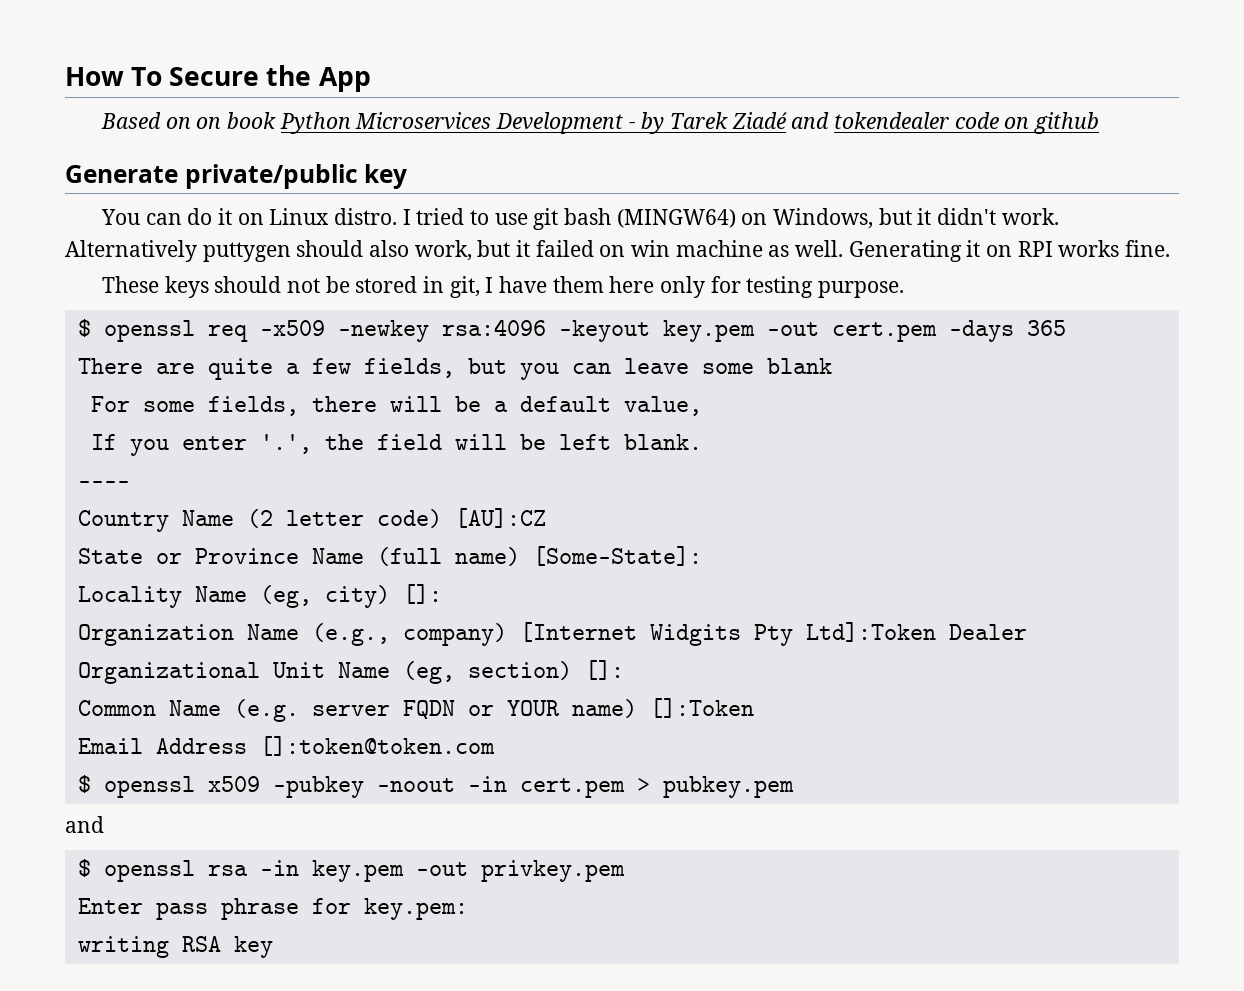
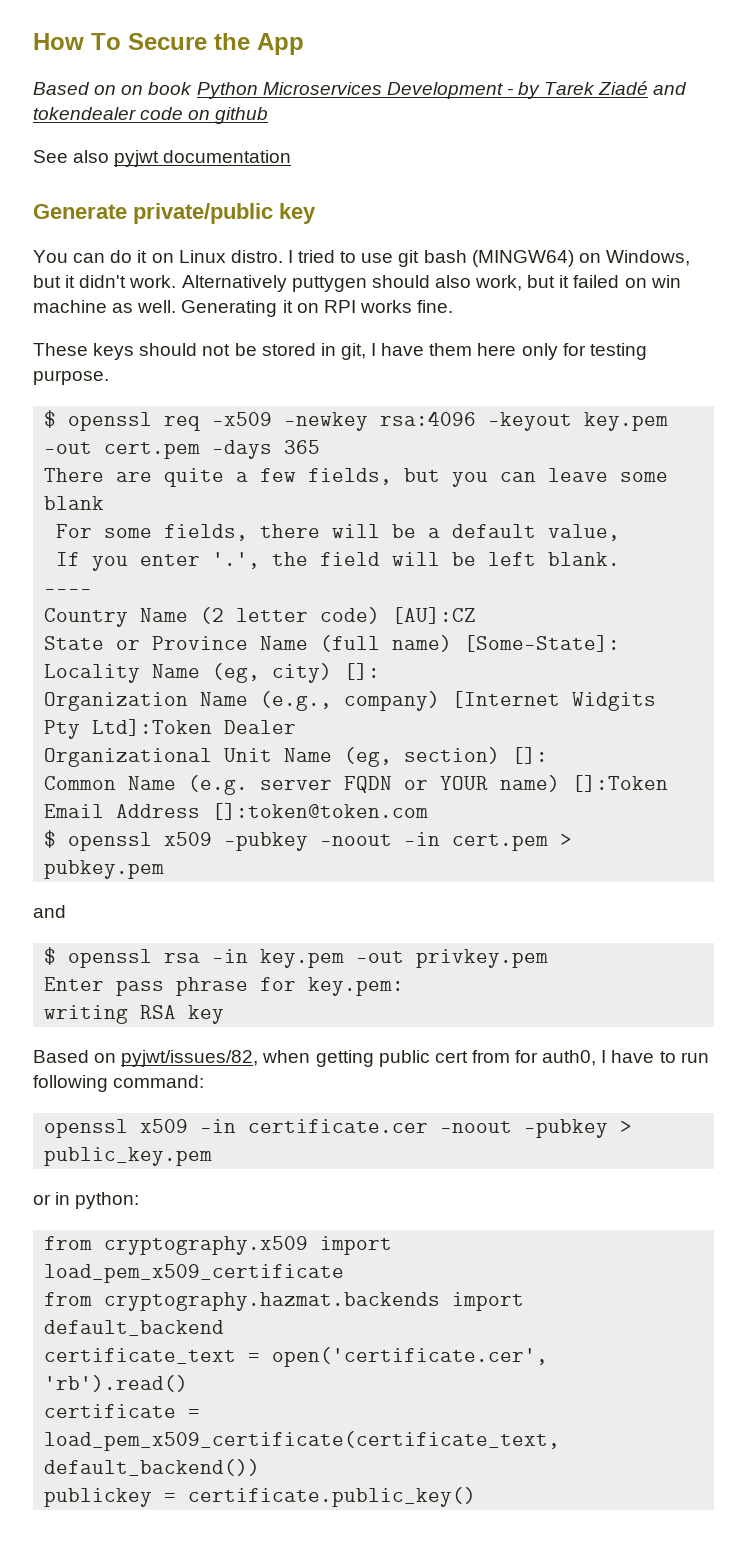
+ See also pyjwt documentation
+ Based on pyjwt/issues/82, when getting public cert from for auth0, I have to run following command:
+ openssl x509 -in certificate.cer -noout -pubkey > public_key.pem
+ or in python:
+ from cryptography.x509 import load_pem_x509_certificate
+ from cryptography.hazmat.backends import default_backend
+ certificate_text = open('certificate.cer', 'rb').read()
+ certificate = load_pem_x509_certificate(certificate_text, default_backend())
+ publickey = certificate.public_key()

